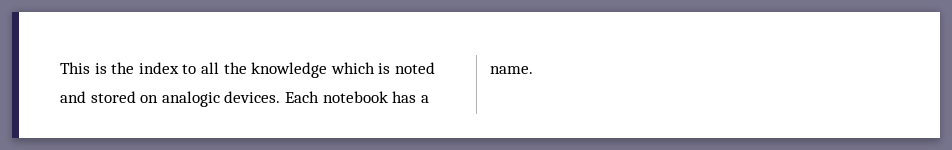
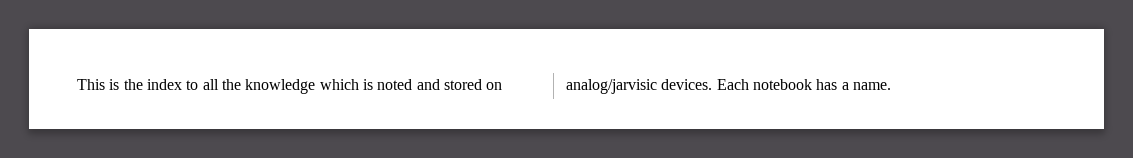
- This is the index to all the knowledge which is noted and stored on analogic devices.
+ This is the index to all the knowledge which is noted and stored on analog/jarvisic devices.

